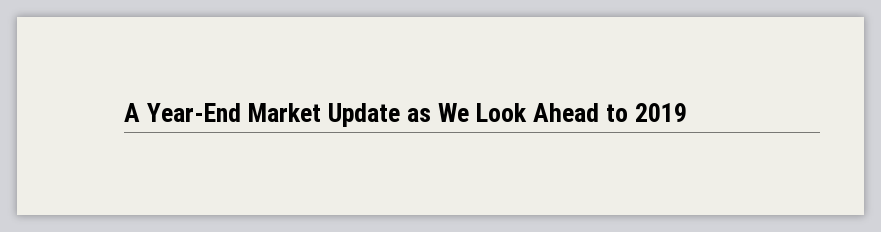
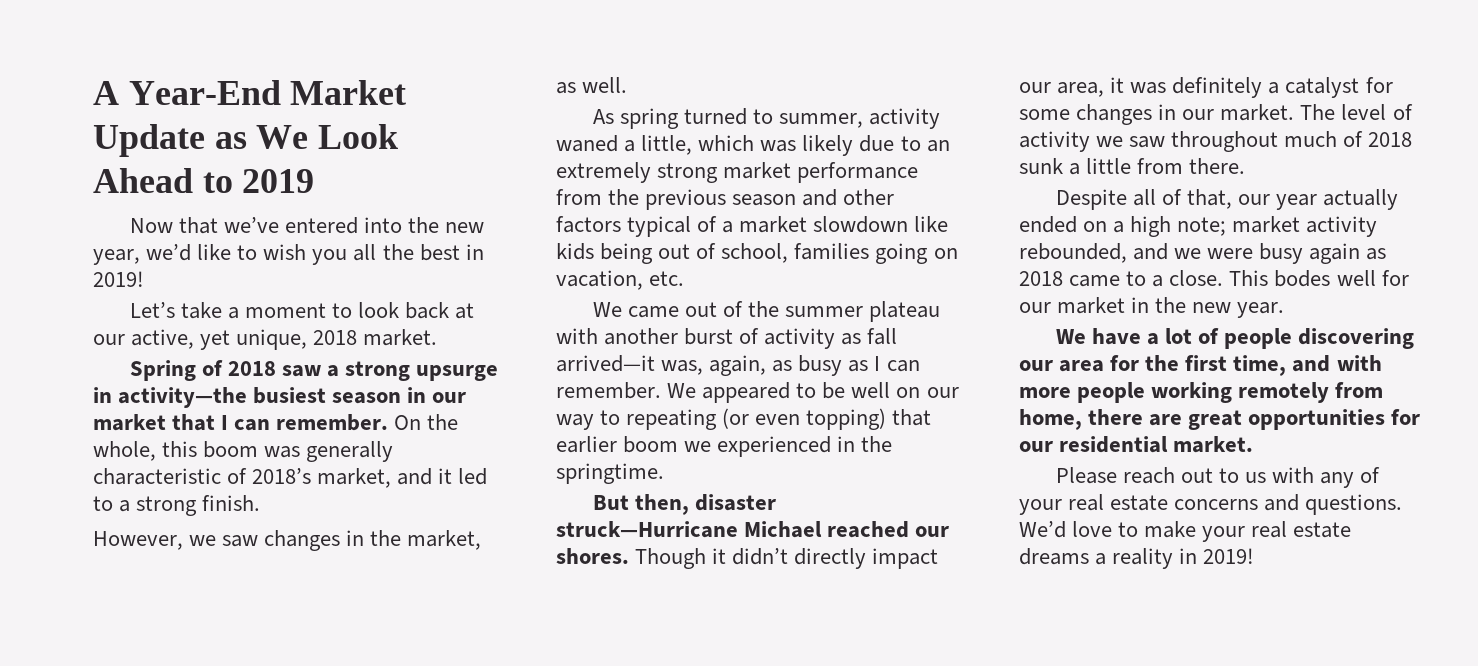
+ Now that we’ve entered into the new year, we’d like to wish you all the best in 2019!
+ Let’s take a moment to look back at our active, yet unique, 2018 market.
+ Spring of 2018 saw a strong upsurge in activity—the busiest season in our market that I can remember. On the whole, this boom was generally characteristic of 2018’s market, and it led to a strong finish.
+ However, we saw changes in the market, as well.
+ As spring turned to summer, activity waned a little, which was likely due to an extremely strong market performance from the previous season and other factors typical of a market slowdown like kids being out of school, families going on vacation, etc.
+ We came out of the summer plateau with another burst of activity as fall arrived—it was, again, as busy as I can remember. We appeared to be well on our way to repeating (or even topping) that earlier boom we experienced in the springtime.
+ But then, disaster struck—Hurricane Michael reached our shores. Though it didn’t directly impact our area, it was definitely a catalyst for some changes in our market. The level of activity we saw throughout much of 2018 sunk a little from there.
+ Despite all of that, our year actually ended on a high note; market activity rebounded, and we were busy again as 2018 came to a close. This bodes well for our market in the new year.
+ We have a lot of people discovering our area for the first time, and with more people working remotely from home, there are great opportunities for our residential market.
+ Please reach out to us with any of your real estate concerns and questions. We’d love to make your real estate dreams a reality in 2019!

